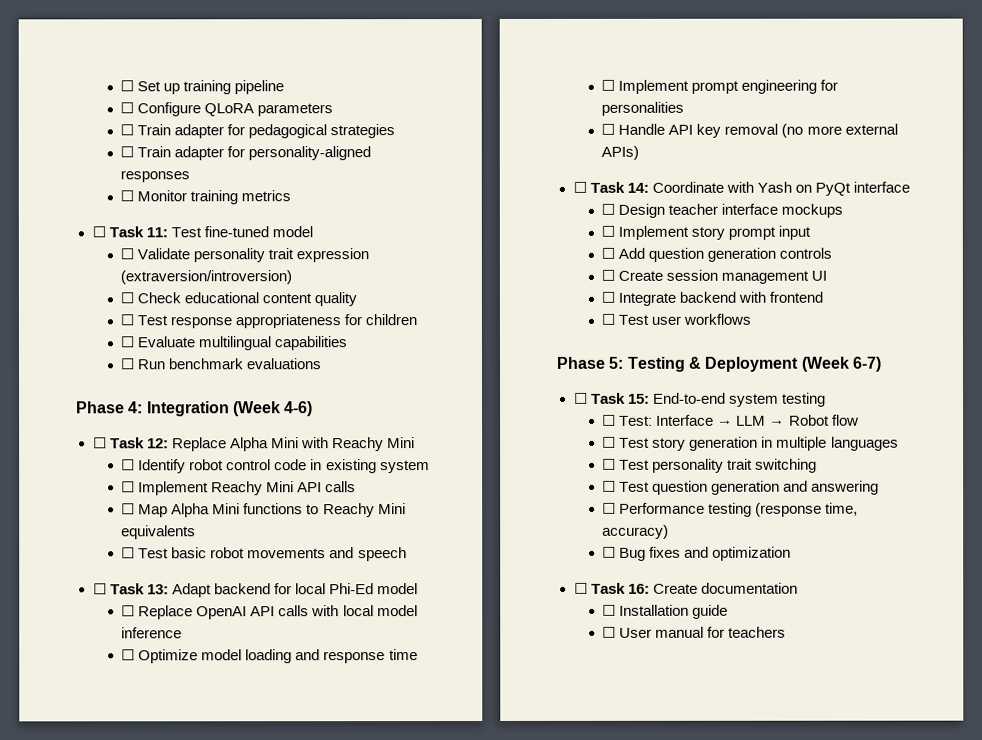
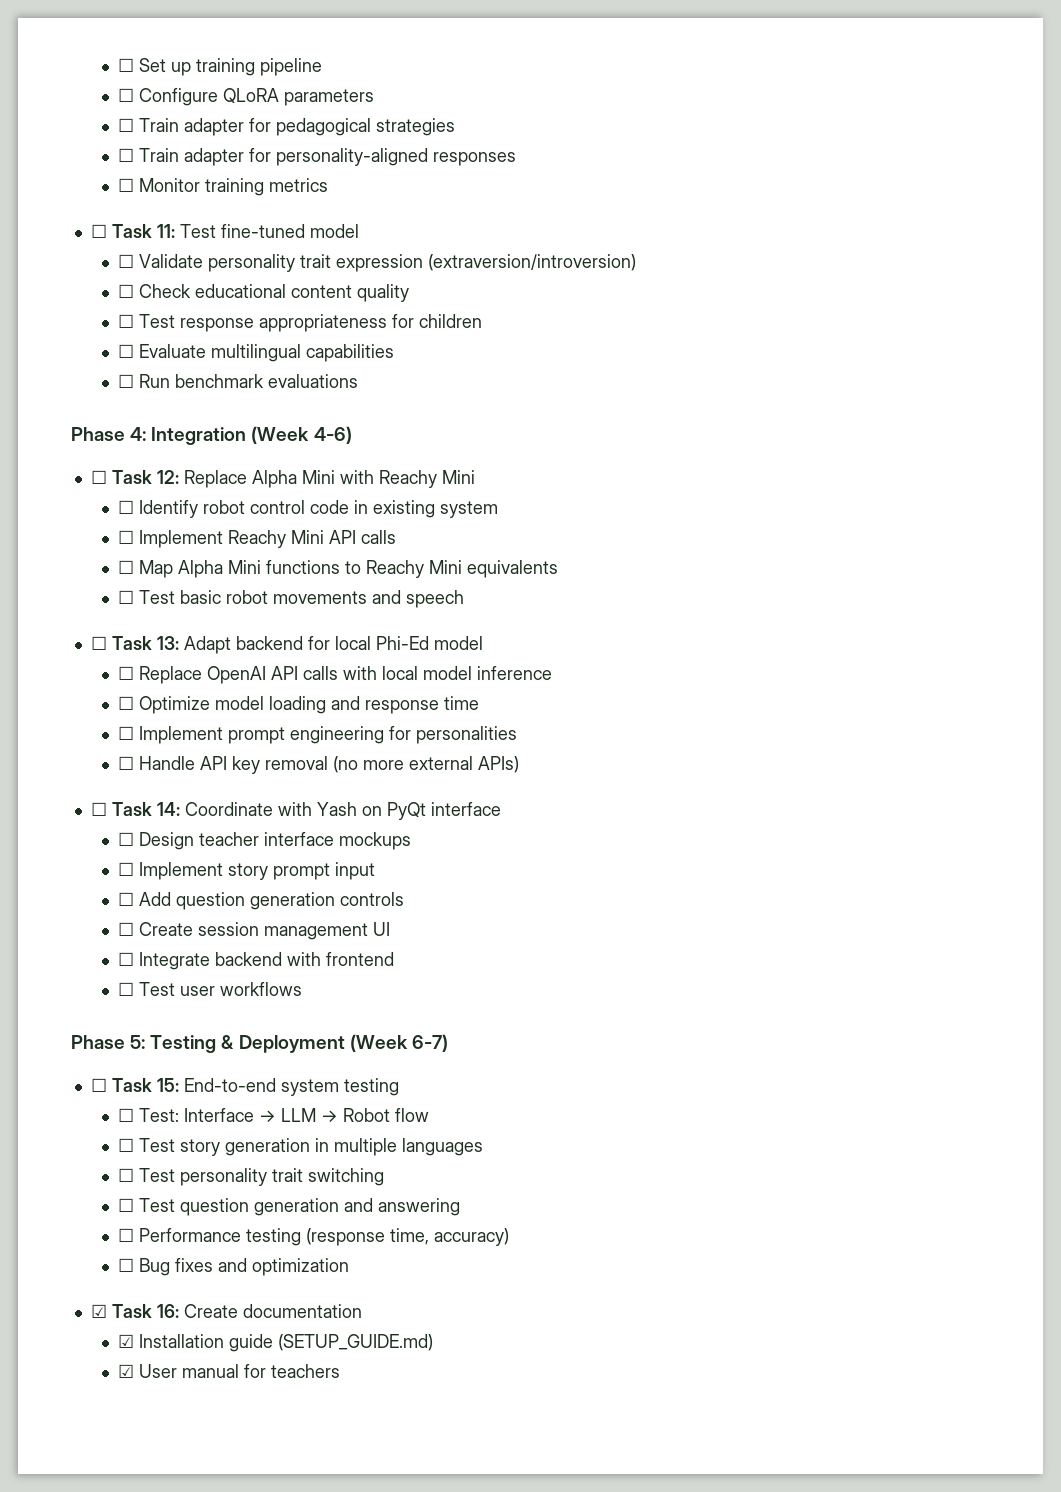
- ☐ Task 16: Create documentation
+ ☑ Task 16: Create documentation
- ☐ Installation guide
- ☐ User manual for teachers
+ ☑ Installation guide (SETUP_GUIDE.md)
+ ☑ User manual for teachers

